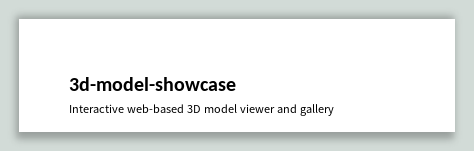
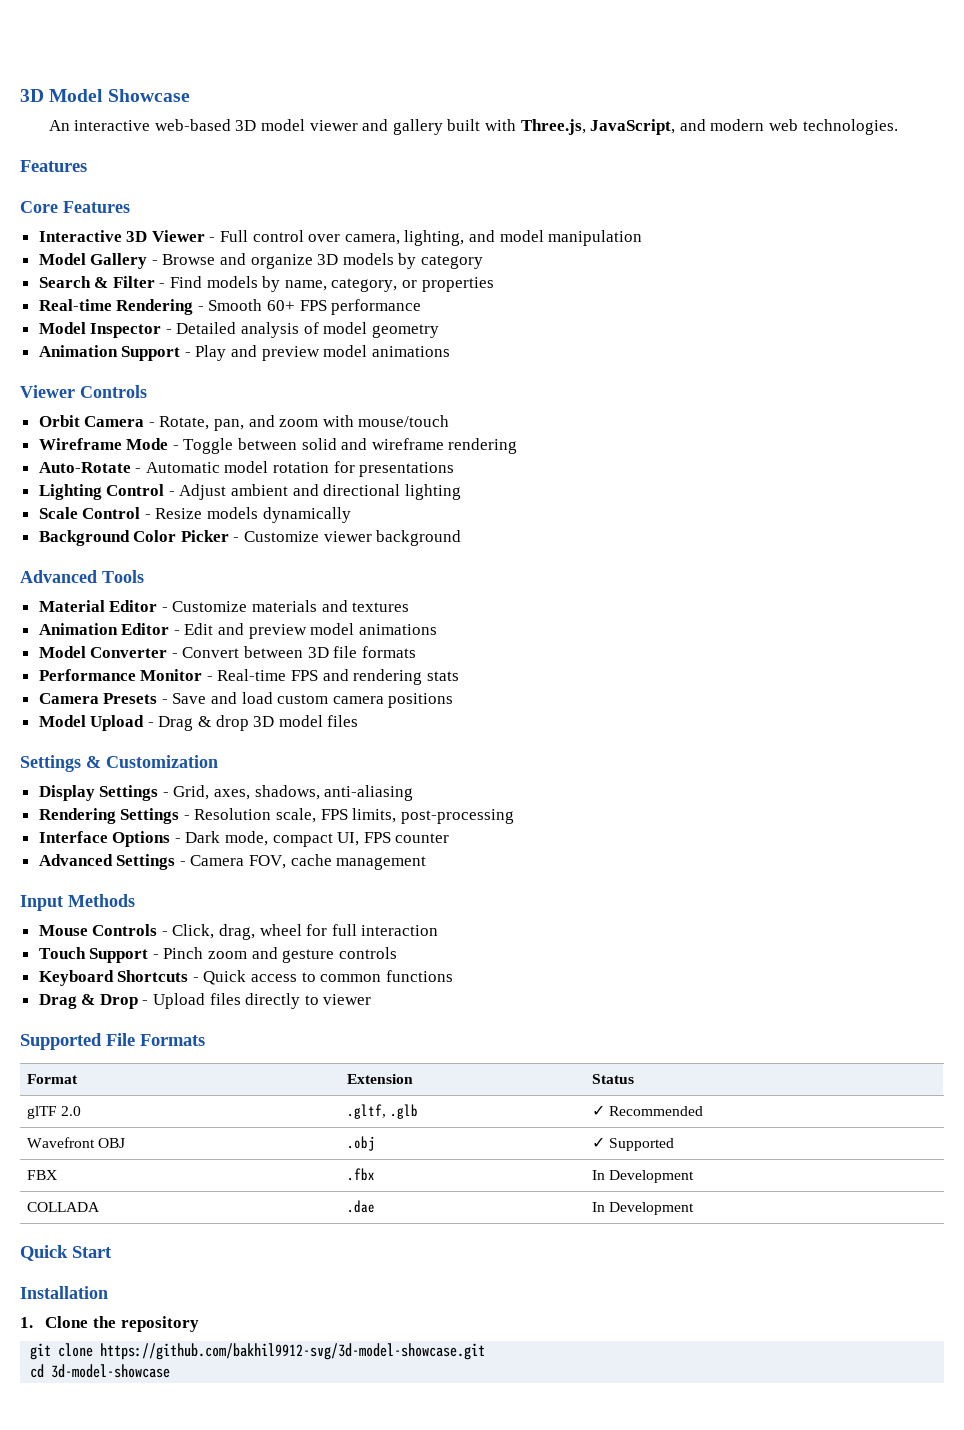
- 3d-model-showcase
- Interactive web-based 3D model viewer and gallery
+ 3D Model Showcase
+ An interactive web-based 3D model viewer and gallery built with Three.js, JavaScript, and modern web technologies.
+ Features
+ Core Features
+ Interactive 3D Viewer - Full control over camera, lighting, and model manipulation
+ Model Gallery - Browse and organize 3D models by category
+ Search & Filter - Find models by name, category, or properties
+ Real-time Rendering - Smooth 60+ FPS performance
+ Model Inspector - Detailed analysis of model geometry
+ Animation Support - Play and preview model animations
+ Viewer Controls
+ Orbit Camera - Rotate, pan, and zoom with mouse/touch
+ Wireframe Mode - Toggle between solid and wireframe rendering
+ Auto-Rotate - Automatic model rotation for presentations
+ Lighting Control - Adjust ambient and directional lighting
+ Scale Control - Resize models dynamically
+ Background Color Picker - Customize viewer background
+ Advanced Tools
+ Material Editor - Customize materials and textures
+ Animation Editor - Edit and preview model animations
+ Model Converter - Convert between 3D file formats
+ Performance Monitor - Real-time FPS and rendering stats
+ Camera Presets - Save and load custom camera positions
+ Model Upload - Drag & drop 3D model files
+ Settings & Customization
+ Display Settings - Grid, axes, shadows, anti-aliasing
+ Rendering Settings - Resolution scale, FPS limits, post-processing
+ Interface Options - Dark mode, compact UI, FPS counter
+ Advanced Settings - Camera FOV, cache management
+ Input Methods
+ Mouse Controls - Click, drag, wheel for full interaction
+ Touch Support - Pinch zoom and gesture controls
+ Keyboard Shortcuts - Quick access to common functions
+ Drag & Drop - Upload files directly to viewer
+ Supported File Formats
+ Format | Extension | Status
+ glTF 2.0 | .gltf, .glb | ✓ Recommended
+ Wavefront OBJ | .obj | ✓ Supported
+ FBX | .fbx | In Development
+ COLLADA | .dae | In Development
+ Quick Start
+ Installation
+ 1. Clone the repository
+ git clone https://github.com/bakhil9912-svg/3d-model-showcase.git
+ cd 3d-model-showcase

